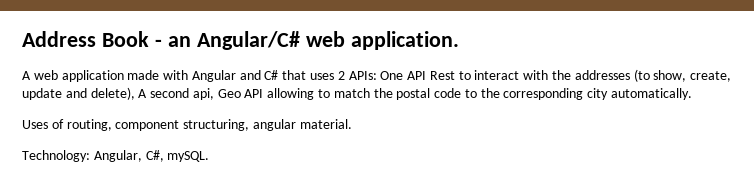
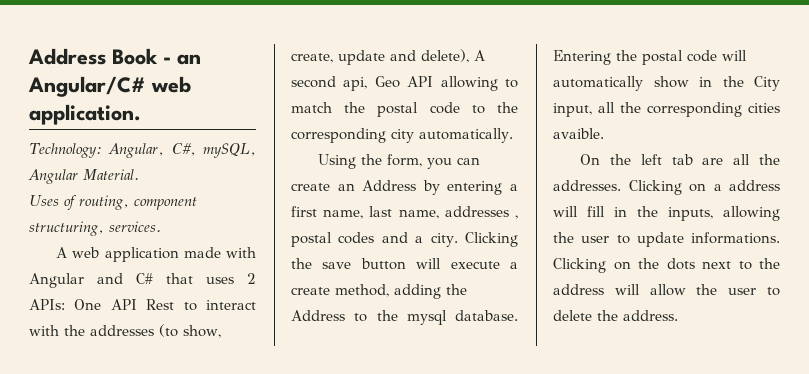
+ Technology: Angular, C#, mySQL, Angular Material.
+ Uses of routing, component structuring, services.
- Uses of routing, component structuring, angular material.
- Technology: Angular, C#, mySQL.
+ Using the form, you can create an Address by entering a first name, last name, addresses , postal codes and a city. Clicking the save button will execute a create method, adding the Address to the mysql database. Entering the postal code will automatically show in the City input, all the corresponding cities avaible.
+ On the left tab are all the addresses. Clicking on a address will fill in the inputs, allowing the user to update informations. Clicking on the dots next to the address will allow the user to delete the address.

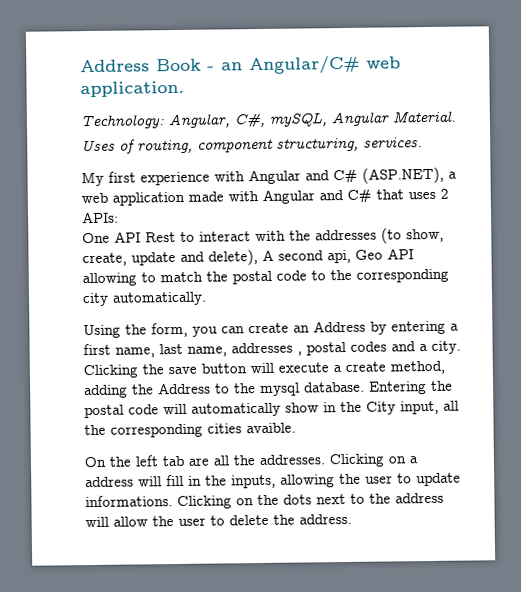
- A web application made with Angular and C# that uses 2 APIs: One API Rest to interact with the addresses (to show, create, update and delete), A second api, Geo API allowing to match the postal code to the corresponding city automatically.
+ My first experience with Angular and C# (ASP.NET), a web application made with Angular and C# that uses 2 APIs:
+ One API Rest to interact with the addresses (to show, create, update and delete), A second api, Geo API allowing to match the postal code to the corresponding city automatically.

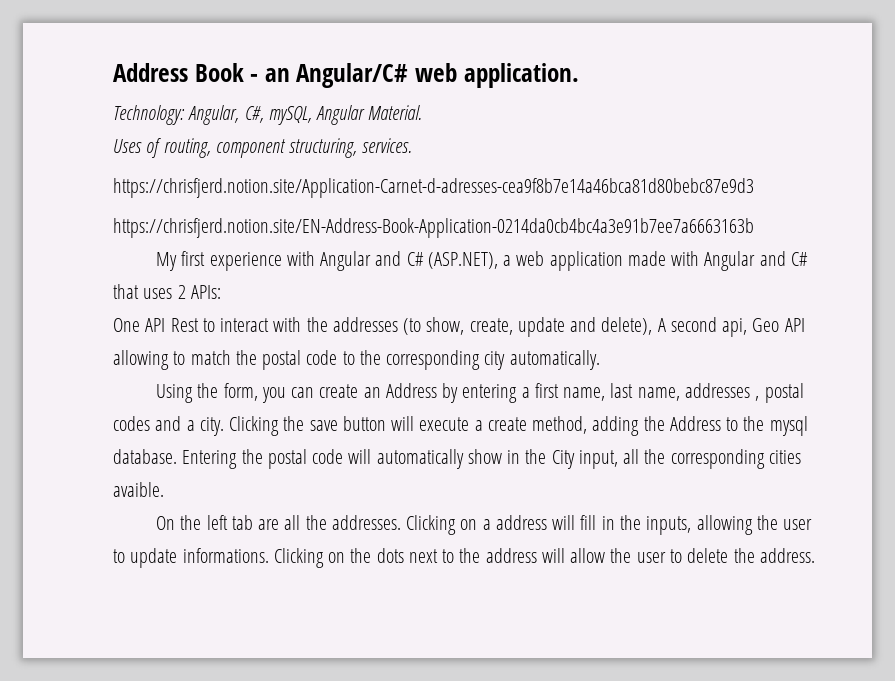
+ https://chrisfjerd.notion.site/Application-Carnet-d-adresses-cea9f8b7e14a46bca81d80bebc87e9d3
+ https://chrisfjerd.notion.site/EN-Address-Book-Application-0214da0cb4bc4a3e91b7ee7a6663163b

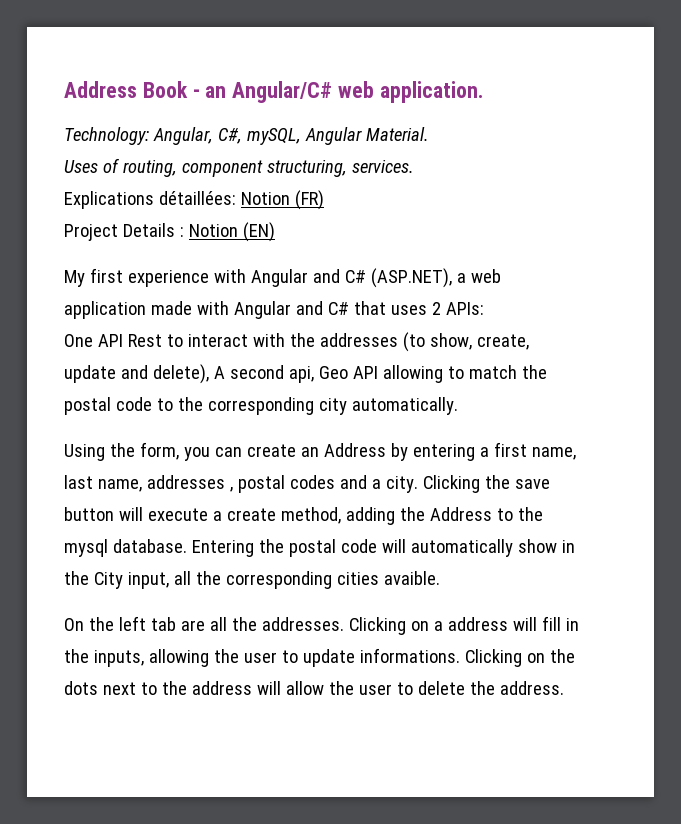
- https://chrisfjerd.notion.site/Application-Carnet-d-adresses-cea9f8b7e14a46bca81d80bebc87e9d3
- https://chrisfjerd.notion.site/EN-Address-Book-Application-0214da0cb4bc4a3e91b7ee7a6663163b
+ Explications détaillées: Notion (FR)
+ Project Details : Notion (EN)

